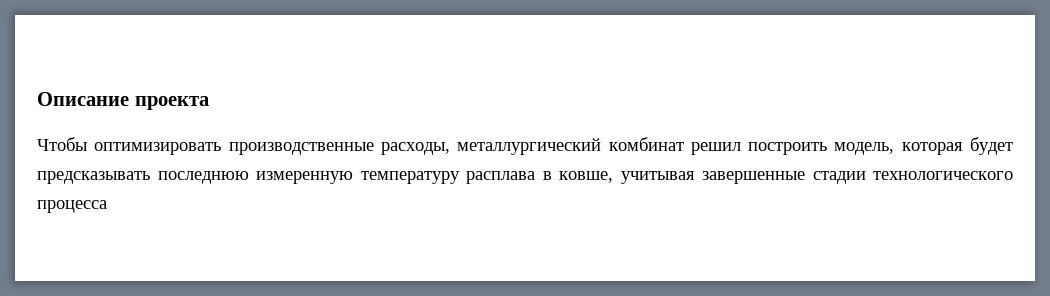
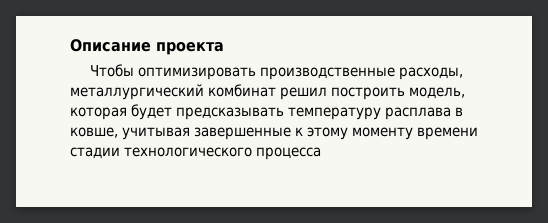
- Чтобы оптимизировать производственные расходы, металлургический комбинат решил построить модель, которая будет предсказывать последнюю измеренную температуру расплава в ковше, учитывая завершенные стадии технологического процесса
+ Чтобы оптимизировать производственные расходы, металлургический комбинат решил построить модель, которая будет предсказывать температуру расплава в ковше, учитывая завершенные к этому моменту времени стадии технологического процесса

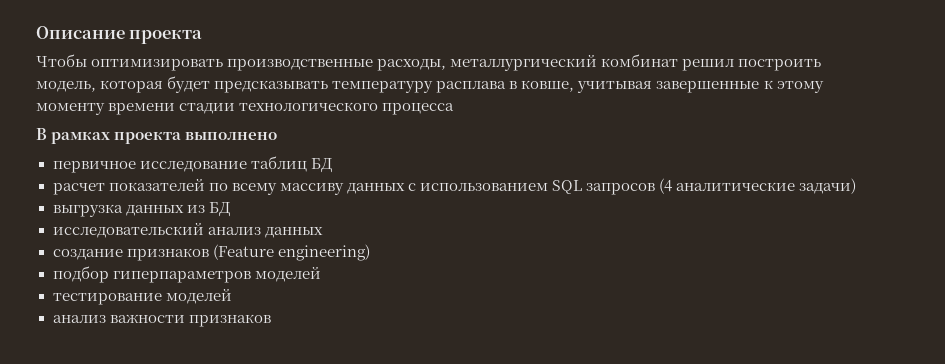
+ В рамках проекта выполнено
+ первичное исследование таблиц БД
+ расчет показателей по всему массиву данных с использованием SQL запросов (4 аналитические задачи)
+ выгрузка данных из БД
+ исследовательский анализ данных
+ создание признаков (Feature engineering)
+ подбор гиперпараметров моделей
+ тестирование моделей
+ анализ важности признаков

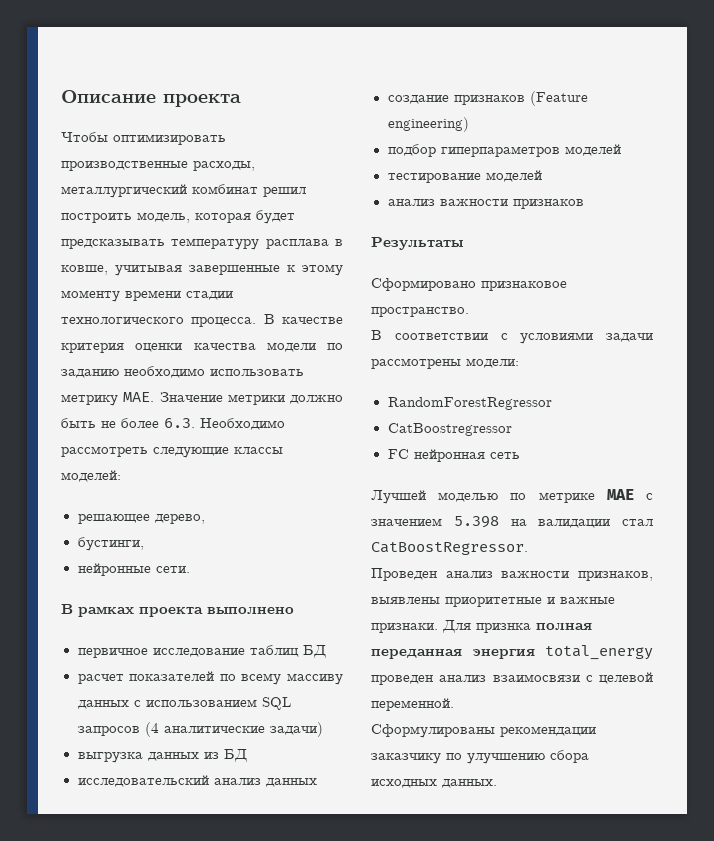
- Чтобы оптимизировать производственные расходы, металлургический комбинат решил построить модель, которая будет предсказывать температуру расплава в ковше, учитывая завершенные к этому моменту времени стадии технологического процесса
+ Чтобы оптимизировать производственные расходы, металлургический комбинат решил построить модель, которая будет предсказывать температуру расплава в ковше, учитывая завершенные к этому моменту времени стадии технологического процесса. В качестве критерия оценки качества модели по заданию необходимо использовать метрику MAE. Значение метрики должно быть не более 6.3. Необходимо рассмотреть следующие классы моделей:
+ решающее дерево,
+ бустинги,
+ нейронные сети.
+ Результаты
+ Сформировано признаковое пространство.
+ В соответствии с условиями задачи рассмотрены модели:
+ RandomForestRegressor
+ CatBoostregressor
+ FC нейронная сеть
+ Лучшей моделью по метрике MAE с значением 5.398 на валидации стал CatBoostRegressor.
+ Проведен анализ важности признаков, выявлены приоритетные и важные признаки. Для признка полная переданная энергия total_energy проведен анализ взаимосвязи с целевой переменной.
+ Сформулированы рекомендации заказчику по улучшению сбора исходных данных.

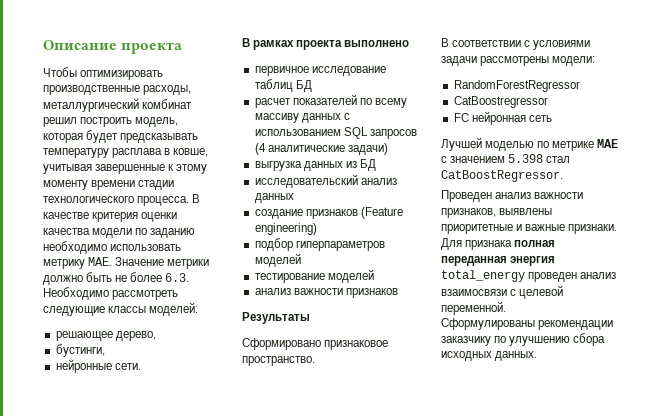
- Лучшей моделью по метрике MAE с значением 5.398 на валидации стал CatBoostRegressor.
+ Лучшей моделью по метрике MAE с значением 5.398 стал CatBoostRegressor.
- Для признка полная переданная энергия total_energy проведен анализ взаимосвязи с целевой переменной.
+ Для признака полная переданная энергия total_energy проведен анализ взаимосвязи с целевой переменной.

